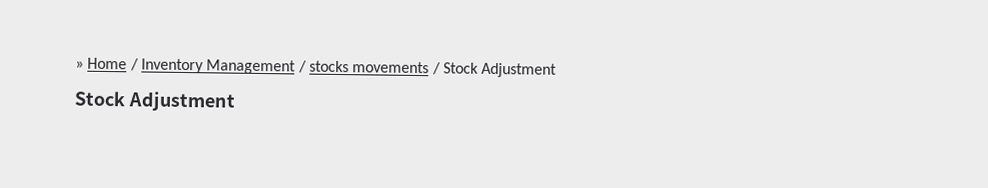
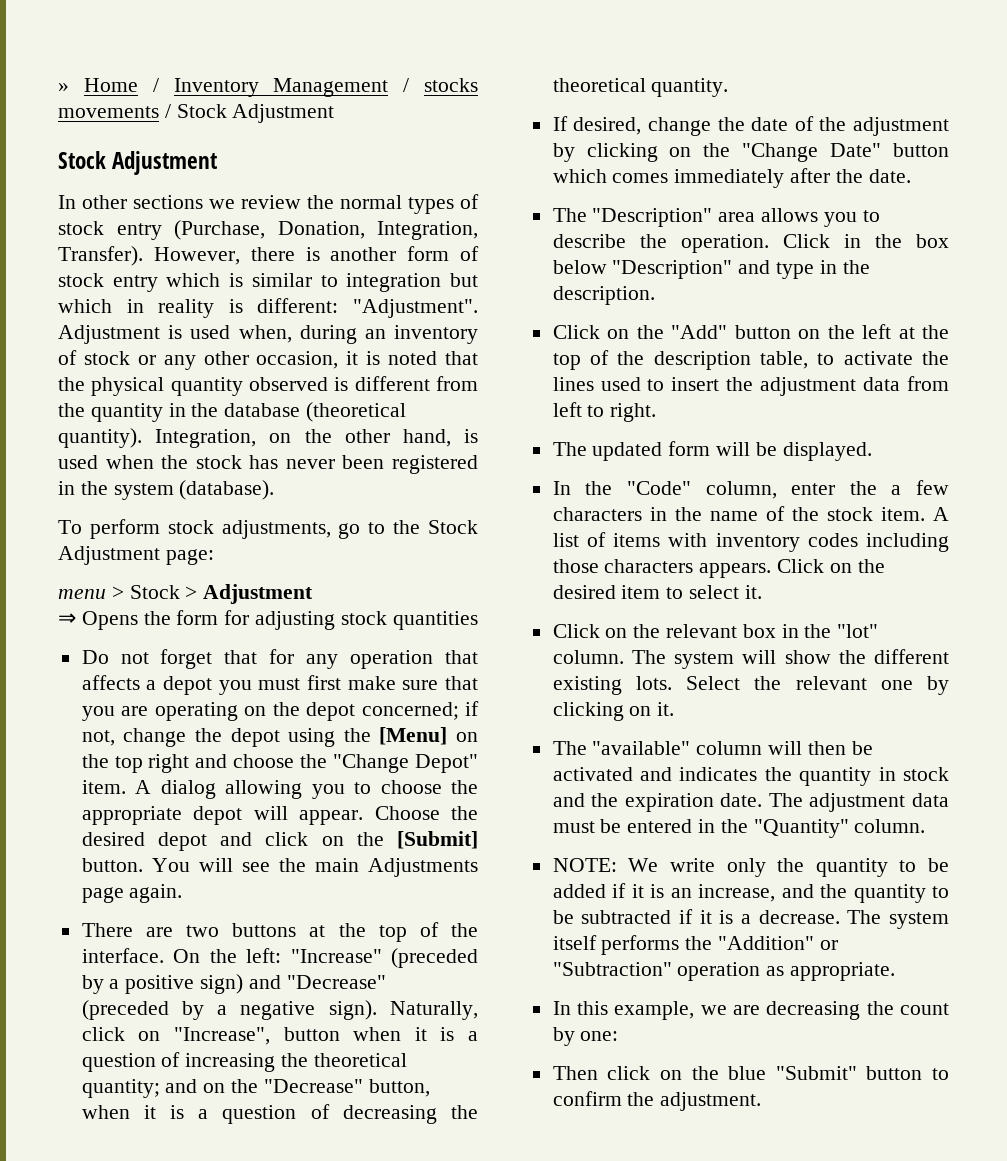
+ In other sections we review the normal types of stock entry (Purchase, Donation, Integration, Transfer). However, there is another form of stock entry which is similar to integration but which in reality is different: "Adjustment". Adjustment is used when, during an inventory of stock or any other occasion, it is noted that the physical quantity observed is different from the quantity in the database (theoretical quantity). Integration, on the other hand, is used when the stock has never been registered in the system (database).
+ To perform stock adjustments, go to the Stock Adjustment page:
+ menu > Stock > Adjustment
+ ⇒ Opens the form for adjusting stock quantities
+ Do not forget that for any operation that affects a depot you must first make sure that you are operating on the depot concerned; if not, change the depot using the [Menu] on the top right and choose the "Change Depot" item. A dialog allowing you to choose the appropriate depot will appear. Choose the desired depot and click on the [Submit] button. You will see the main Adjustments page again.
+ There are two buttons at the top of the interface. On the left: "Increase" (preceded by a positive sign) and "Decrease" (preceded by a negative sign). Naturally, click on "Increase", button when it is a question of increasing the theoretical quantity; and on the "Decrease" button, when it is a question of decreasing the theoretical quantity.
+ If desired, change the date of the adjustment by clicking on the "Change Date" button which comes immediately after the date.
+ The "Description" area allows you to describe the operation. Click in the box below "Description" and type in the description.
+ Click on the "Add" button on the left at the top of the description table, to activate the lines used to insert the adjustment data from left to right.
+ The updated form will be displayed.
+ In the "Code" column, enter the a few characters in the name of the stock item. A list of items with inventory codes including those characters appears. Click on the desired item to select it.
+ Click on the relevant box in the "lot" column. The system will show the different existing lots. Select the relevant one by clicking on it.
+ The "available" column will then be activated and indicates the quantity in stock and the expiration date. The adjustment data must be entered in the "Quantity" column.
+ NOTE: We write only the quantity to be added if it is an increase, and the quantity to be subtracted if it is a decrease. The system itself performs the "Addition" or "Subtraction" operation as appropriate.
+ In this example, we are decreasing the count by one:
+ Then click on the blue "Submit" button to confirm the adjustment.

